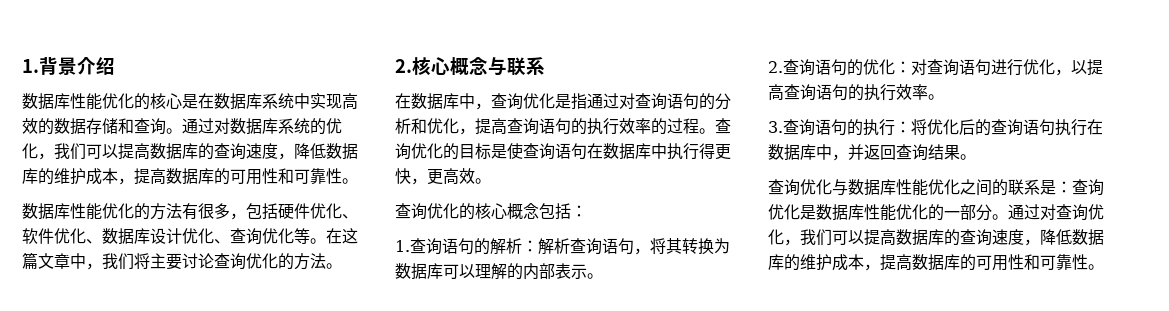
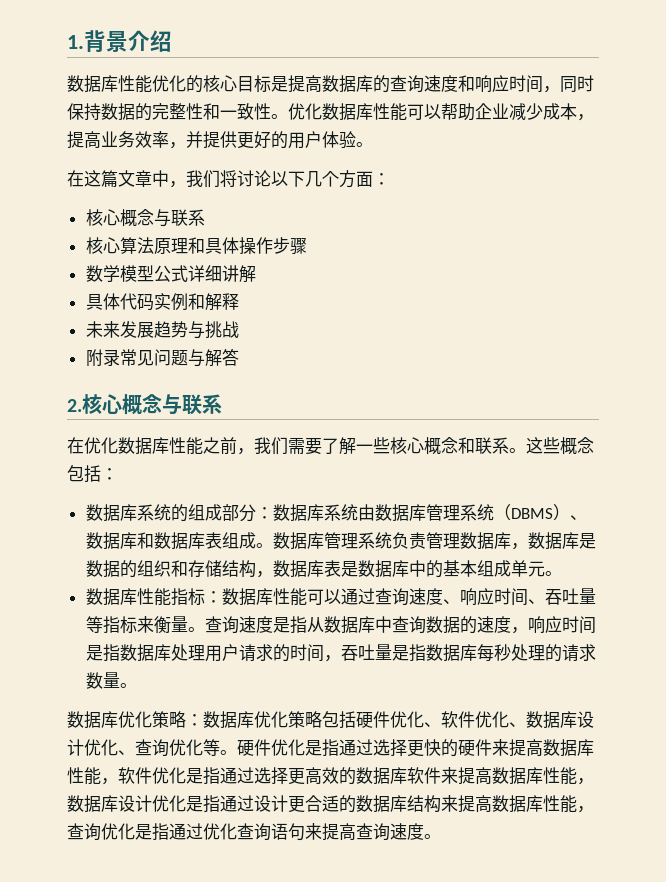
- 数据库性能优化的核心是在数据库系统中实现高效的数据存储和查询。通过对数据库系统的优化，我们可以提高数据库的查询速度，降低数据库的维护成本，提高数据库的可用性和可靠性。
- 数据库性能优化的方法有很多，包括硬件优化、软件优化、数据库设计优化、查询优化等。
+ 数据库性能优化的核心目标是提高数据库的查询速度和响应时间，同时保持数据的完整性和一致性。优化数据库性能可以帮助企业减少成本，提高业务效率，并提供更好的用户体验。
+ 在这篇文章中，我们将讨论以下几个方面：
+ 核心概念与联系
+ 核心算法原理和具体操作步骤
+ 数学模型公式详细讲解
+ 具体代码实例和解释
+ 未来发展趋势与挑战
+ 附录常见问题与解答
+ 2.核心概念与联系
+ 在优化数据库性能之前，我们需要了解一些核心概念和联系。这些概念包括：
+ 数据库系统的组成部分：数据库系统由数据库管理系统（DBMS）、数据库和数据库表组成。数据库管理系统负责管理数据库，数据库是数据的组织和存储结构，数据库表是数据库中的基本组成单元。
+ 数据库性能指标：数据库性能可以通过查询速度、响应时间、吞吐量等指标来衡量。查询速度是指从数据库中查询数据的速度，响应时间是指数据库处理用户请求的时间，吞吐量是指数据库每秒处理的请求数量。
+ 数据库优化策略：数据库优化策略包括硬件优化、软件优化、数据库设计优化、查询优化等。
- 在这篇文章中，我们将主要讨论查询优化的方法。
- 2.核心概念与联系
- 在数据库中，查询优化是指通过对查询语句的分析和优化，提高查询语句的执行效率的过程。查询优化的目标是使查询语句在数据库中执行得更快，更高效。
- 查询优化的核心概念包括：
- 1.查询语句的解析：解析查询语句，将其转换为数据库可以理解的内部表示。
- 2.查询语句的优化：对查询语句进行优化，以提高查询语句的执行效率。
- 3.查询语句的执行：将优化后的查询语句执行在数据库中，并返回查询结果。
- 查询优化与数据库性能优化之间的联系是：查询优化是数据库性能优化的一部分。通过对查询优化，我们可以提高数据库的查询速度，降低数据库的维护成本，提高数据库的可用性和可靠性。
+ 硬件优化是指通过选择更快的硬件来提高数据库性能，软件优化是指通过选择更高效的数据库软件来提高数据库性能，数据库设计优化是指通过设计更合适的数据库结构来提高数据库性能，查询优化是指通过优化查询语句来提高查询速度。

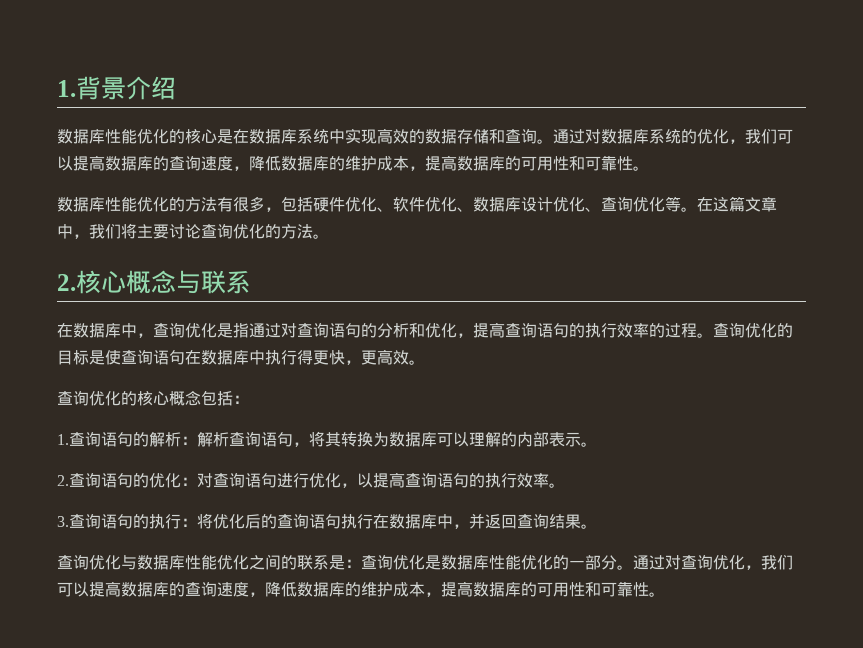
- 数据库性能优化的核心目标是提高数据库的查询速度和响应时间，同时保持数据的完整性和一致性。优化数据库性能可以帮助企业减少成本，提高业务效率，并提供更好的用户体验。
- 在这篇文章中，我们将讨论以下几个方面：
- 核心概念与联系
- 核心算法原理和具体操作步骤
- 数学模型公式详细讲解
- 具体代码实例和解释
- 未来发展趋势与挑战
- 附录常见问题与解答
- 2.核心概念与联系
- 在优化数据库性能之前，我们需要了解一些核心概念和联系。这些概念包括：
- 数据库系统的组成部分：数据库系统由数据库管理系统（DBMS）、数据库和数据库表组成。数据库管理系统负责管理数据库，数据库是数据的组织和存储结构，数据库表是数据库中的基本组成单元。
- 数据库性能指标：数据库性能可以通过查询速度、响应时间、吞吐量等指标来衡量。查询速度是指从数据库中查询数据的速度，响应时间是指数据库处理用户请求的时间，吞吐量是指数据库每秒处理的请求数量。
- 数据库优化策略：数据库优化策略包括硬件优化、软件优化、数据库设计优化、查询优化等。
+ 数据库性能优化的核心是在数据库系统中实现高效的数据存储和查询。通过对数据库系统的优化，我们可以提高数据库的查询速度，降低数据库的维护成本，提高数据库的可用性和可靠性。
+ 数据库性能优化的方法有很多，包括硬件优化、软件优化、数据库设计优化、查询优化等。
- 硬件优化是指通过选择更快的硬件来提高数据库性能，软件优化是指通过选择更高效的数据库软件来提高数据库性能，数据库设计优化是指通过设计更合适的数据库结构来提高数据库性能，查询优化是指通过优化查询语句来提高查询速度。
+ 在这篇文章中，我们将主要讨论查询优化的方法。
+ 2.核心概念与联系
+ 在数据库中，查询优化是指通过对查询语句的分析和优化，提高查询语句的执行效率的过程。查询优化的目标是使查询语句在数据库中执行得更快，更高效。
+ 查询优化的核心概念包括：
+ 1.查询语句的解析：解析查询语句，将其转换为数据库可以理解的内部表示。
+ 2.查询语句的优化：对查询语句进行优化，以提高查询语句的执行效率。
+ 3.查询语句的执行：将优化后的查询语句执行在数据库中，并返回查询结果。
+ 查询优化与数据库性能优化之间的联系是：查询优化是数据库性能优化的一部分。通过对查询优化，我们可以提高数据库的查询速度，降低数据库的维护成本，提高数据库的可用性和可靠性。

